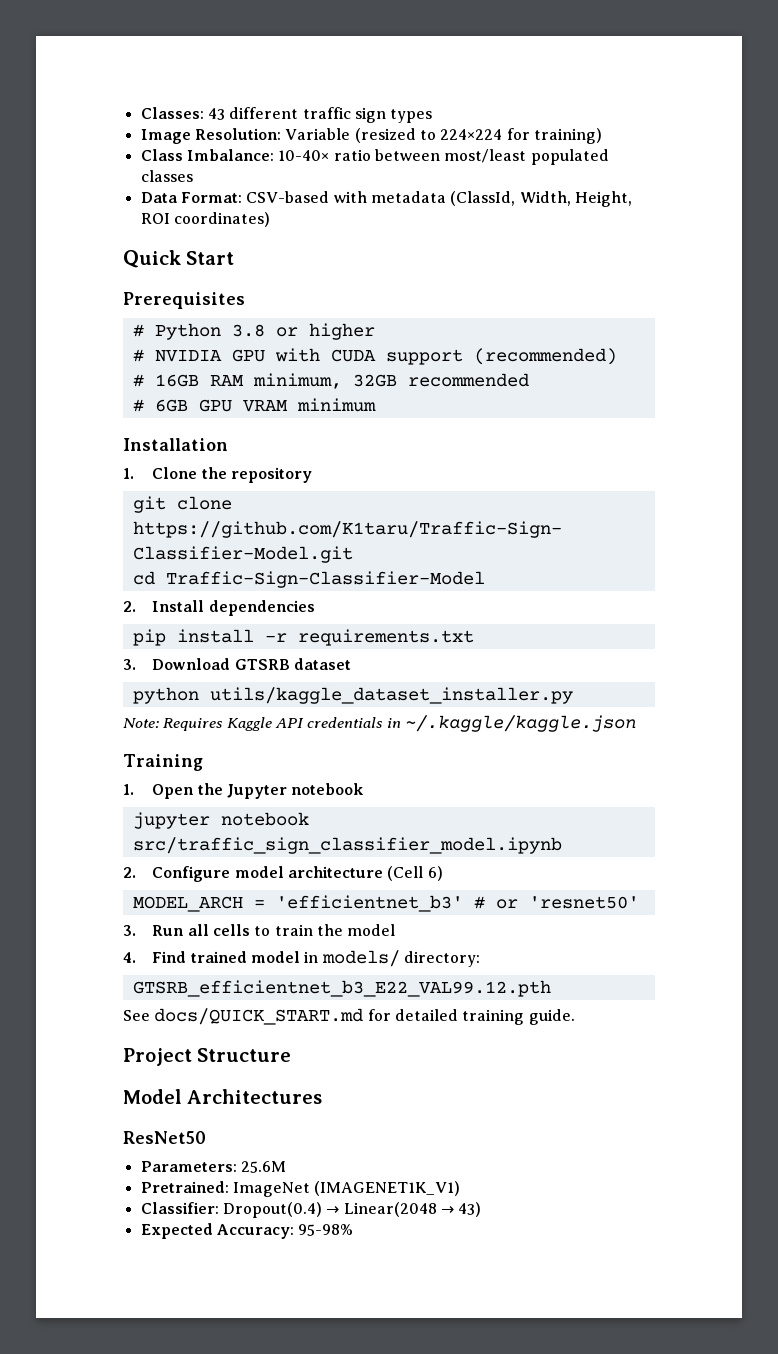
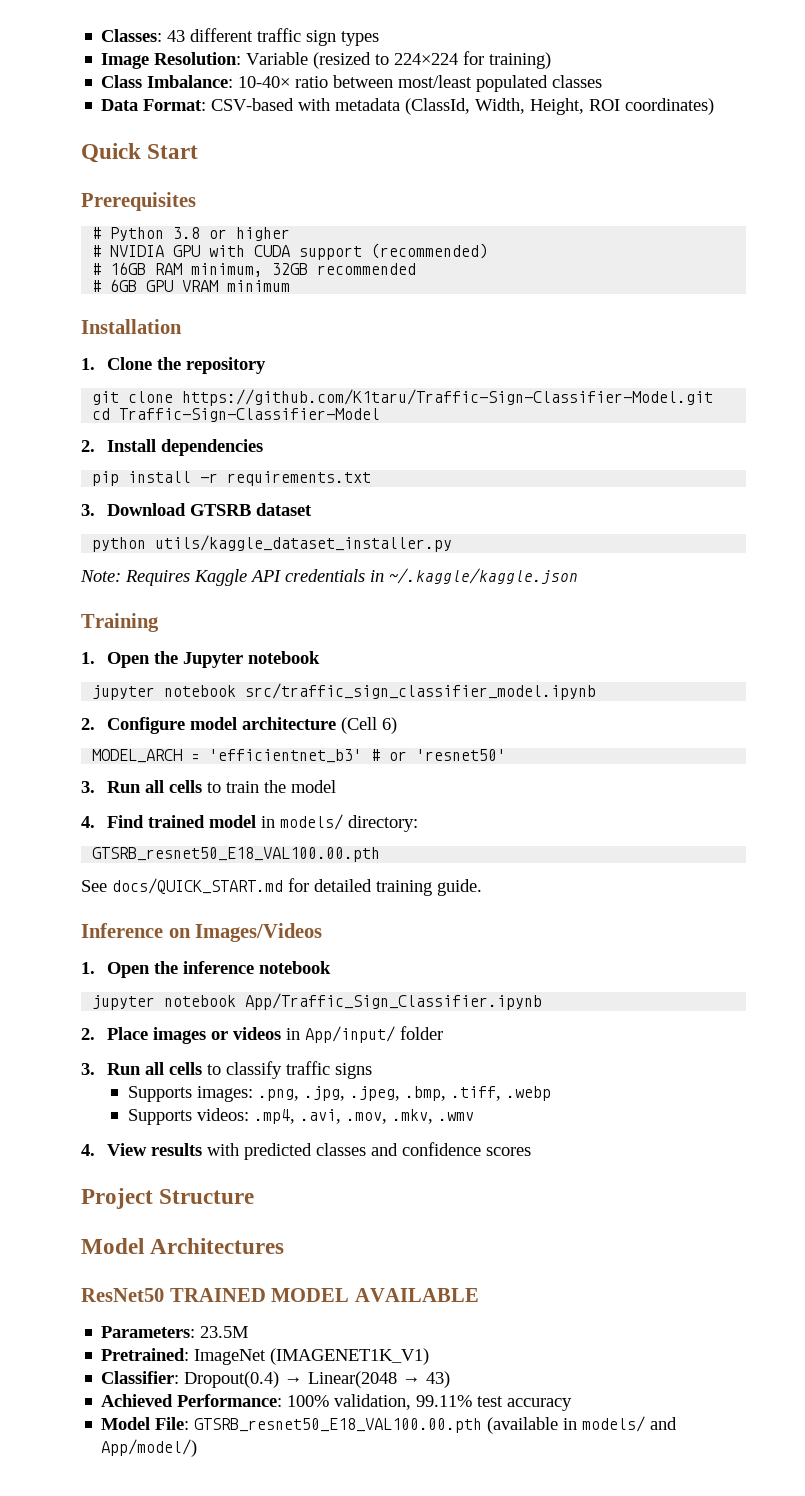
  4. Find trained model in models/ directory:
- GTSRB_efficientnet_b3_E22_VAL99.12.pth
+ GTSRB_resnet50_E18_VAL100.00.pth
+ Inference on Images/Videos
+ 1. Open the inference notebook
+ jupyter notebook App/Traffic_Sign_Classifier.ipynb
+ 2. Place images or videos in App/input/ folder
+ 3. Run all cells to classify traffic signs
+ Supports images: .png, .jpg, .jpeg, .bmp, .tiff, .webp
+ Supports videos: .mp4, .avi, .mov, .mkv, .wmv
+ 4. View results with predicted classes and confidence scores
- ResNet50
+ ResNet50 TRAINED MODEL AVAILABLE
- Parameters: 25.6M
+ Parameters: 23.5M
- Expected Accuracy: 95-98%
+ Achieved Performance: 100% validation, 99.11% test accuracy
+ Model File: GTSRB_resnet50_E18_VAL100.00.pth (available in models/ and App/model/)

